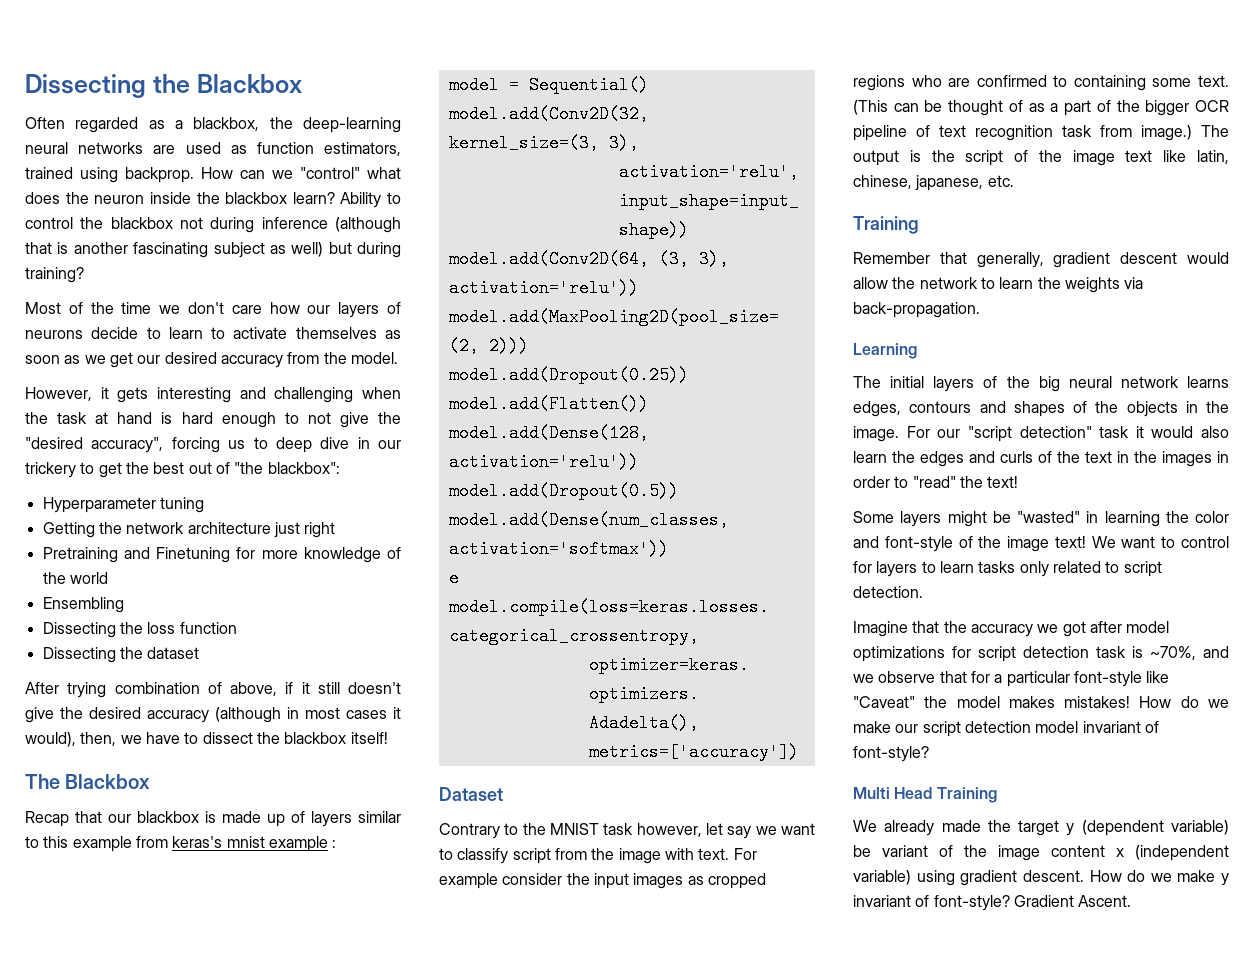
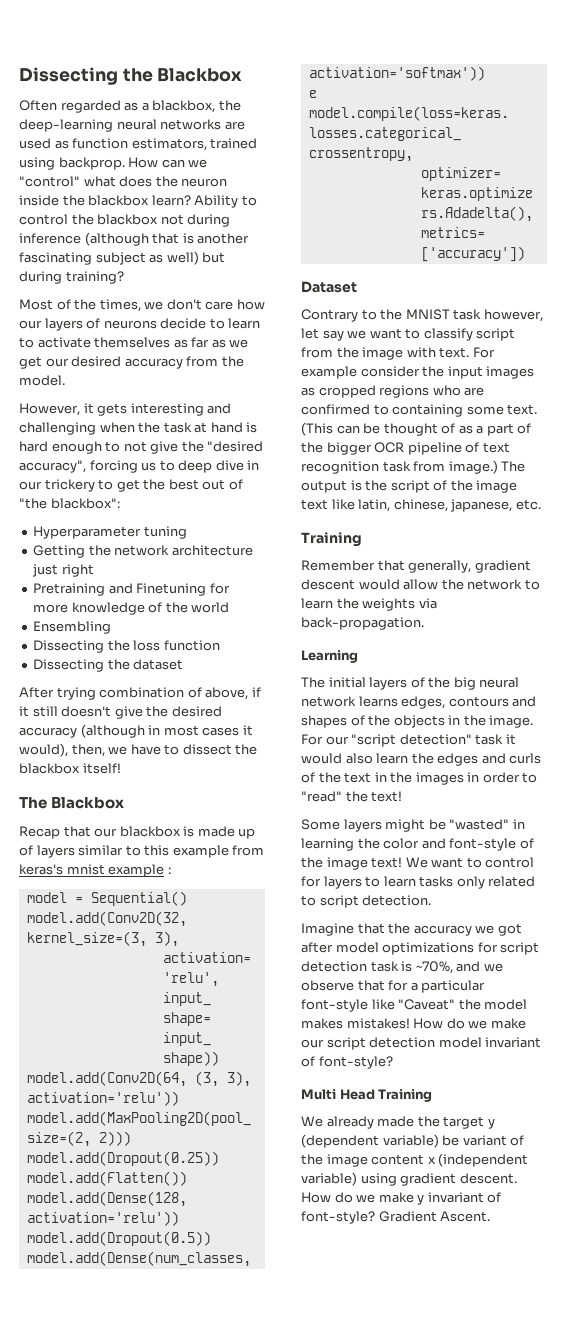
- Most of the time we don't care how our layers of neurons decide to learn to activate themselves as soon as we get our desired accuracy from the model.
+ Most of the times, we don't care how our layers of neurons decide to learn to activate themselves as far as we get our desired accuracy from the model.

